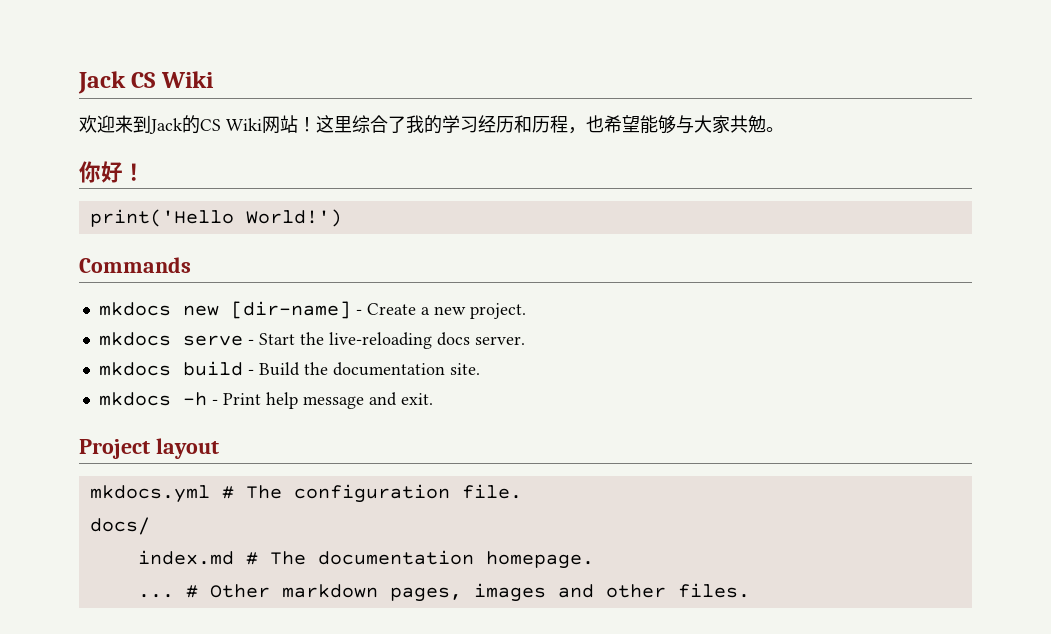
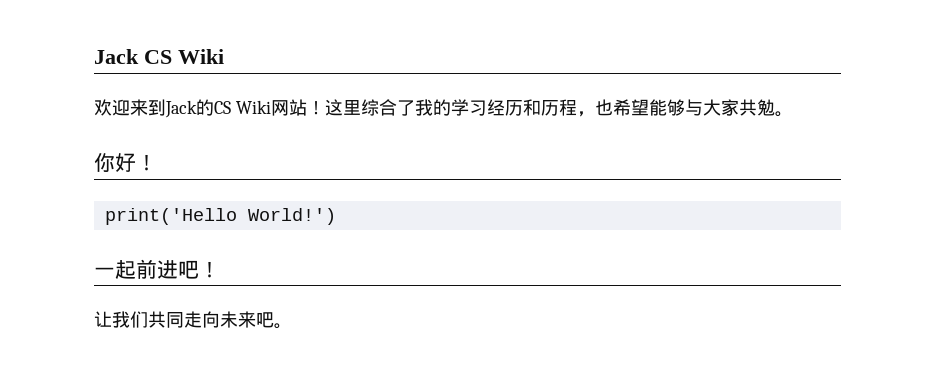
- Commands
- mkdocs new [dir-name] - Create a new project.
- mkdocs serve - Start the live-reloading docs server.
- mkdocs build - Build the documentation site.
- mkdocs -h - Print help message and exit.
- Project layout
- mkdocs.yml # The configuration file.
- docs/
- index.md # The documentation homepage.
- ... # Other markdown pages, images and other files.
+ 一起前进吧！
+ 让我们共同走向未来吧。

